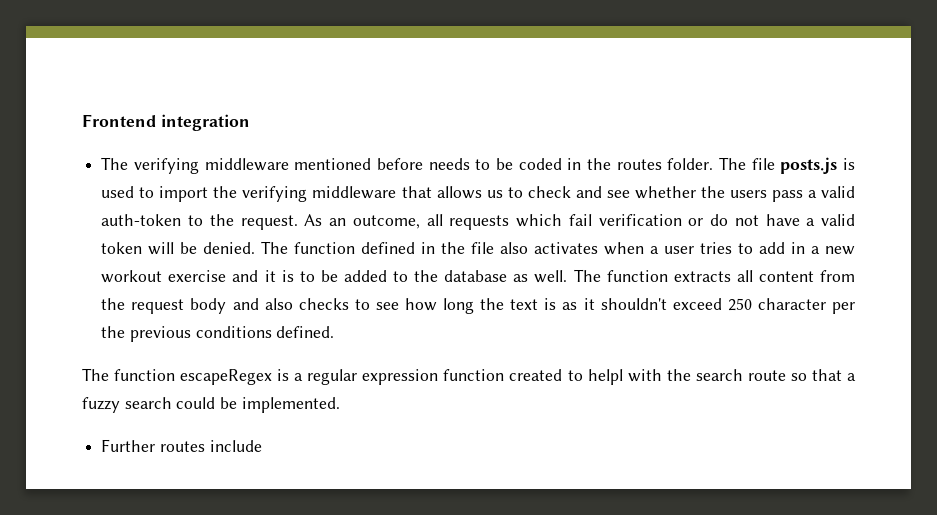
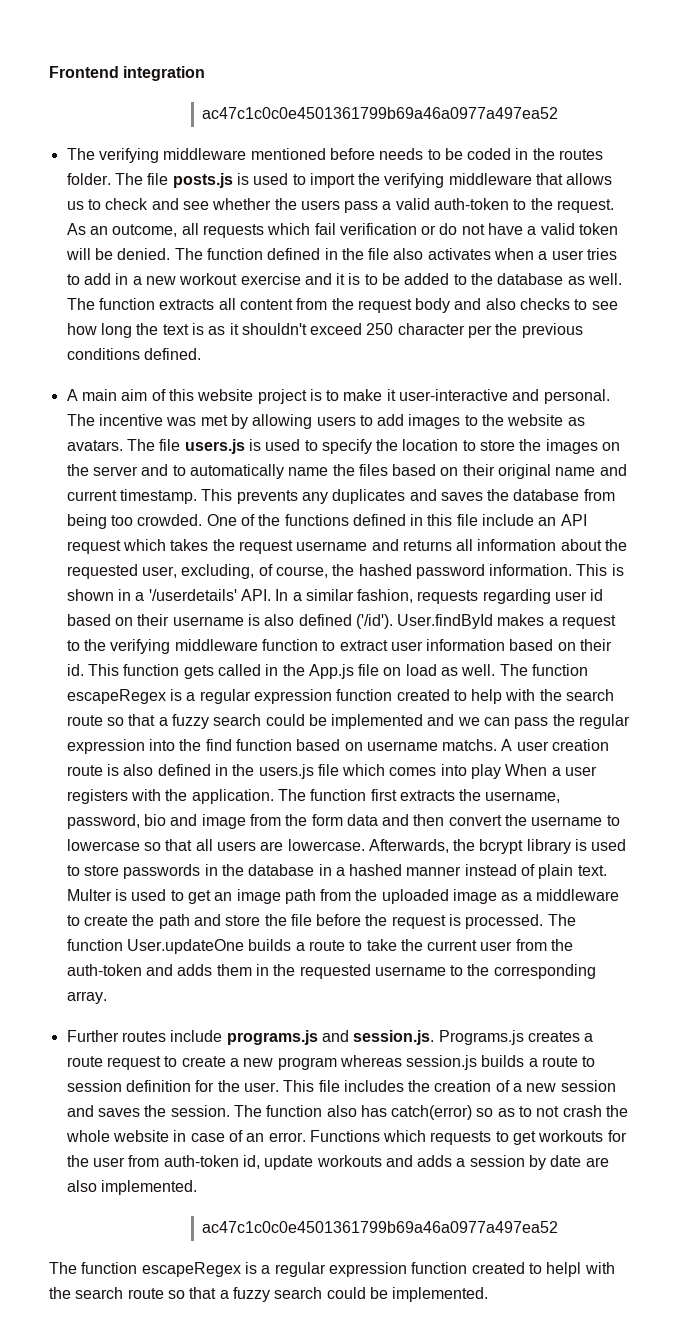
  Frontend integration
+ ac47c1c0c0e4501361799b69a46a0977a497ea52
+ A main aim of this website project is to make it user-interactive and personal. The incentive was met by allowing users to add images to the website as avatars. The file users.js is used to specify the location to store the images on the server and to automatically name the files based on their original name and current timestamp. This prevents any duplicates and saves the database from being too crowded. One of the functions defined in this file include an API request which takes the request username and returns all information about the requested user, excluding, of course, the hashed password information. This is shown in a '/userdetails' API. In a similar fashion, requests regarding user id based on their username is also defined ('/id'). User.findById makes a request to the verifying middleware function to extract user information based on their id. This function gets called in the App.js file on load as well. The function escapeRegex is a regular expression function created to help with the search route so that a fuzzy search could be implemented and we can pass the regular expression into the find function based on username matchs. A user creation route is also defined in the users.js file which comes into play When a user registers with the application. The function first extracts the username, password, bio and image from the form data and then convert the username to lowercase so that all users are lowercase. Afterwards, the bcrypt library is used to store passwords in the database in a hashed manner instead of plain text. Multer is used to get an image path from the uploaded image as a middleware to create the path and store the file before the request is processed. The function User.updateOne builds a route to take the current user from the auth-token and adds them in the requested username to the corresponding array.
+ Further routes include programs.js and session.js. Programs.js creates a route request to create a new program whereas session.js builds a route to session definition for the user. This file includes the creation of a new session and saves the session. The function also has catch(error) so as to not crash the whole website in case of an error. Functions which requests to get workouts for the user from auth-token id, update workouts and adds a session by date are also implemented.
+ ac47c1c0c0e4501361799b69a46a0977a497ea52
- Further routes include

